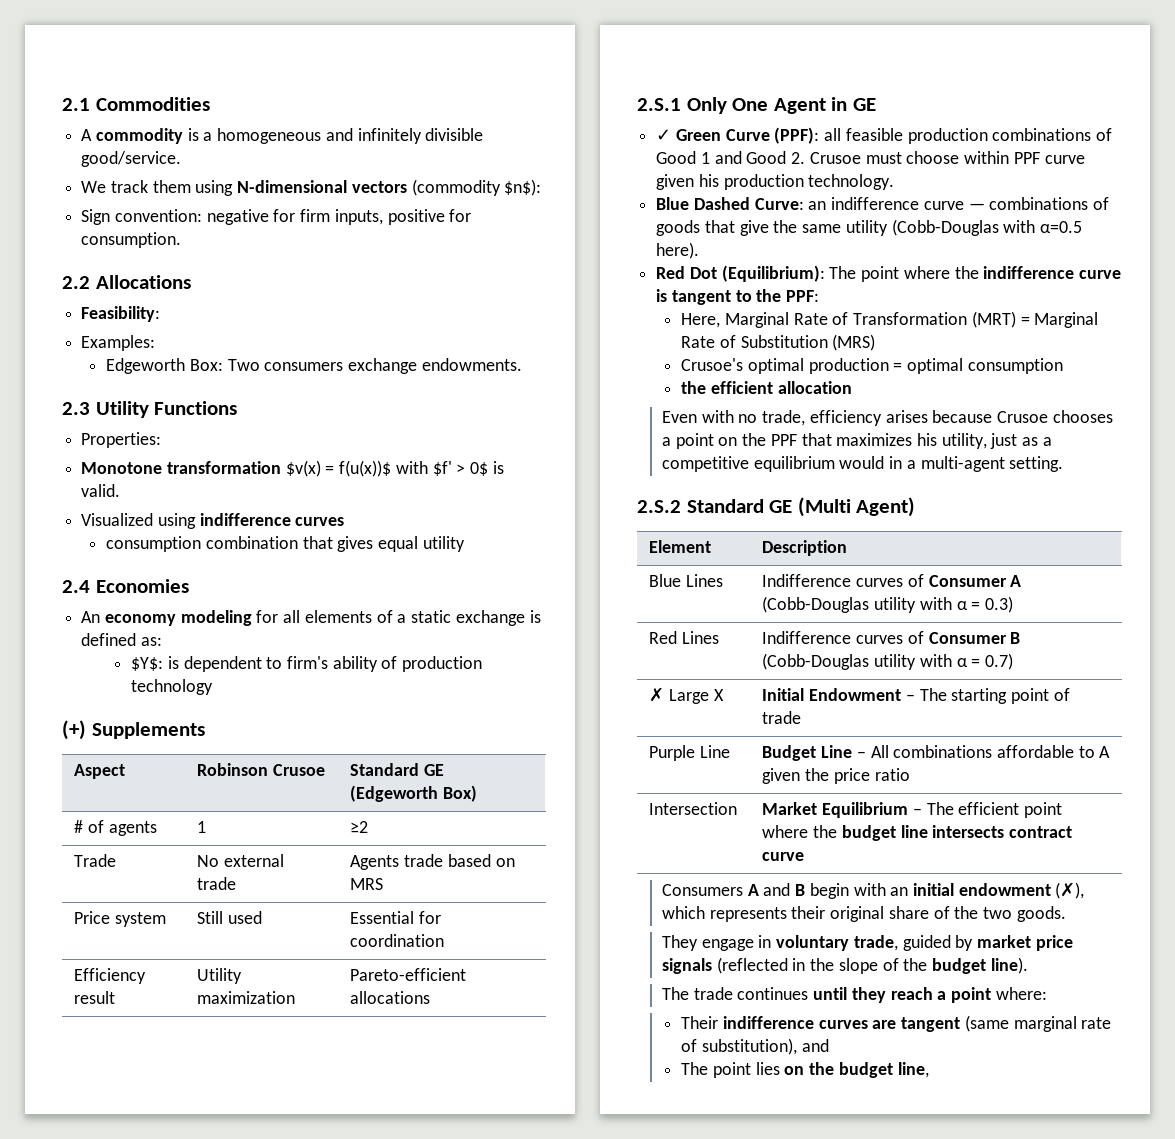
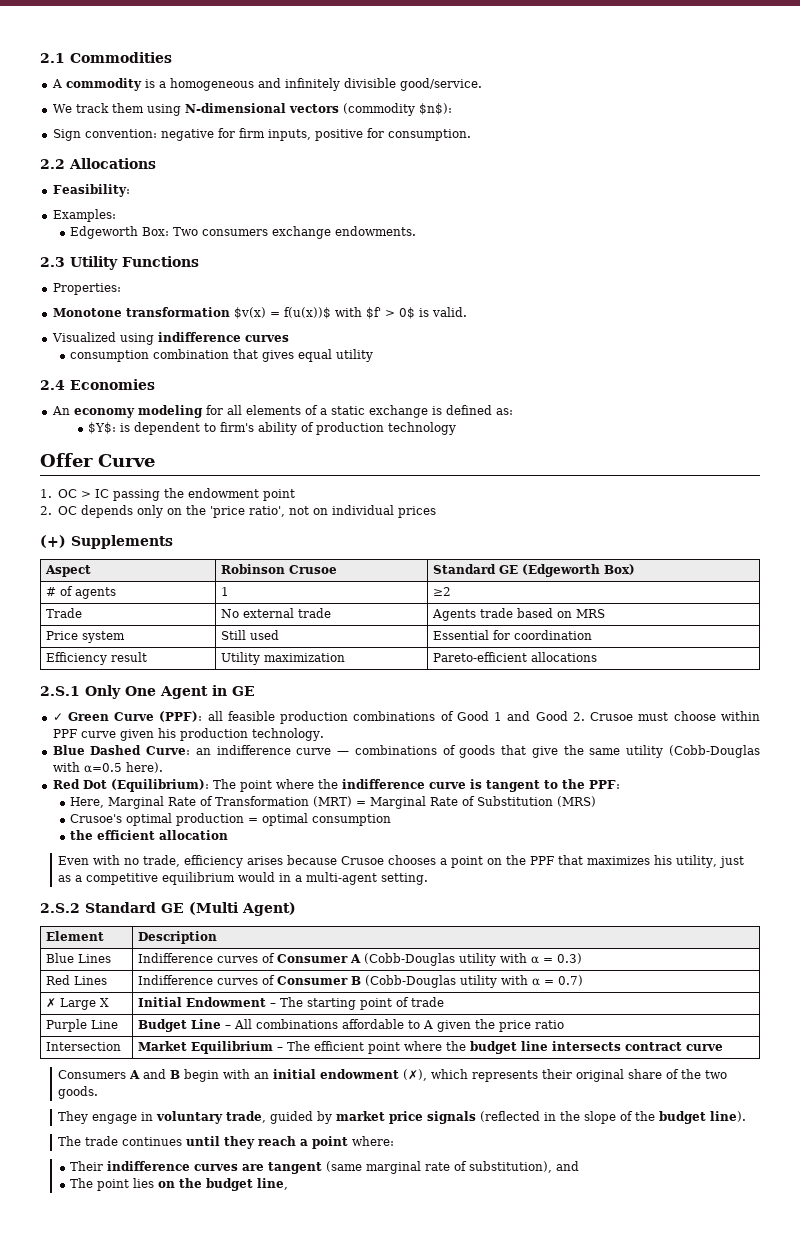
+ Offer Curve
+ 1. OC > IC passing the endowment point
+ 2. OC depends only on the 'price ratio', not on individual prices

